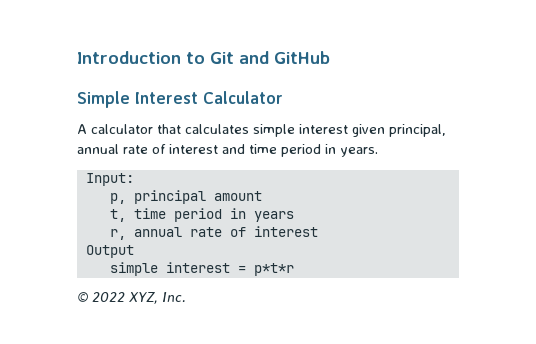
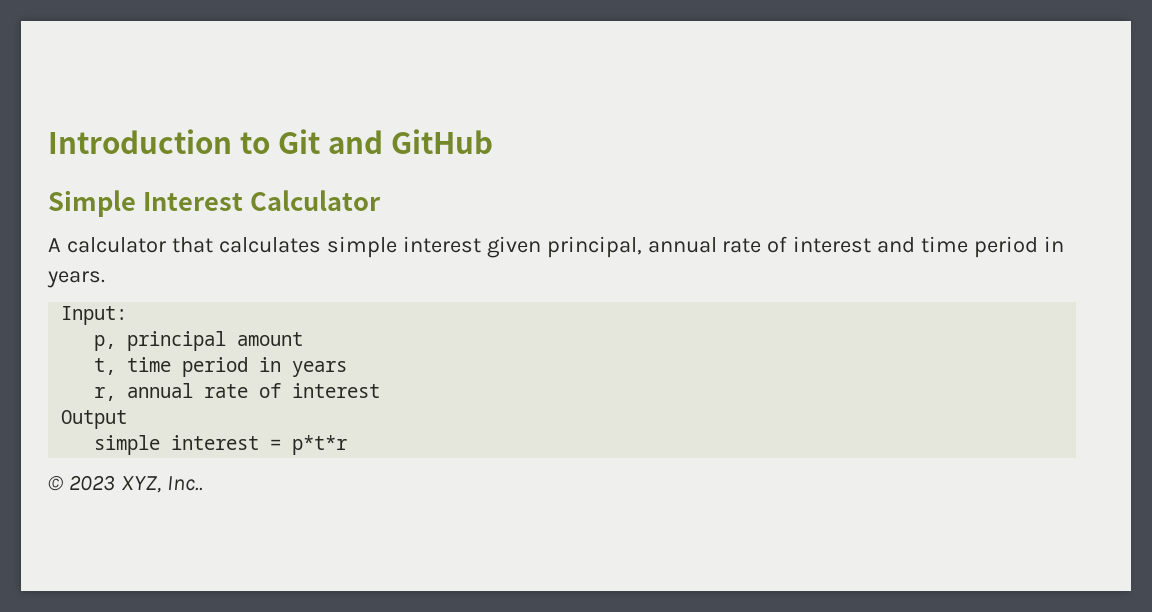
- © 2022 XYZ, Inc.
+ © 2023 XYZ, Inc..

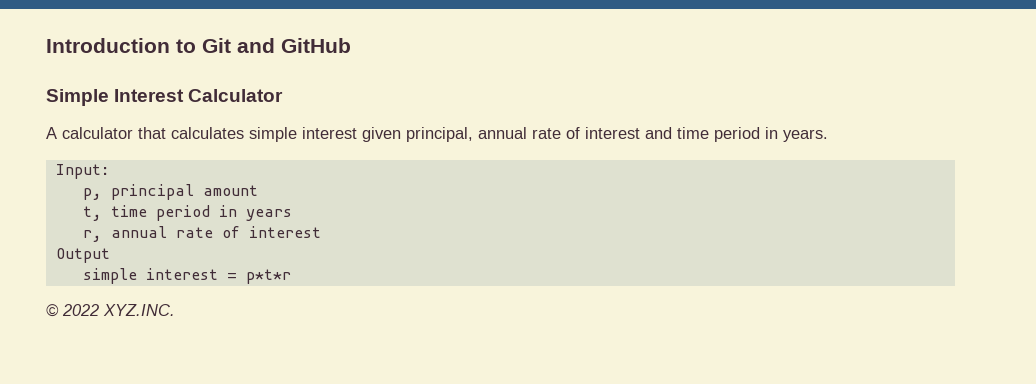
- © 2023 XYZ, Inc..
+ © 2022 XYZ.INC.

